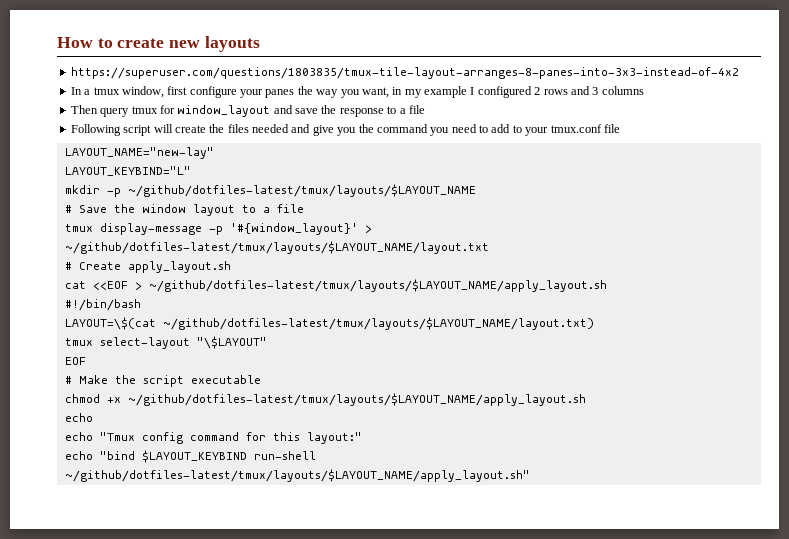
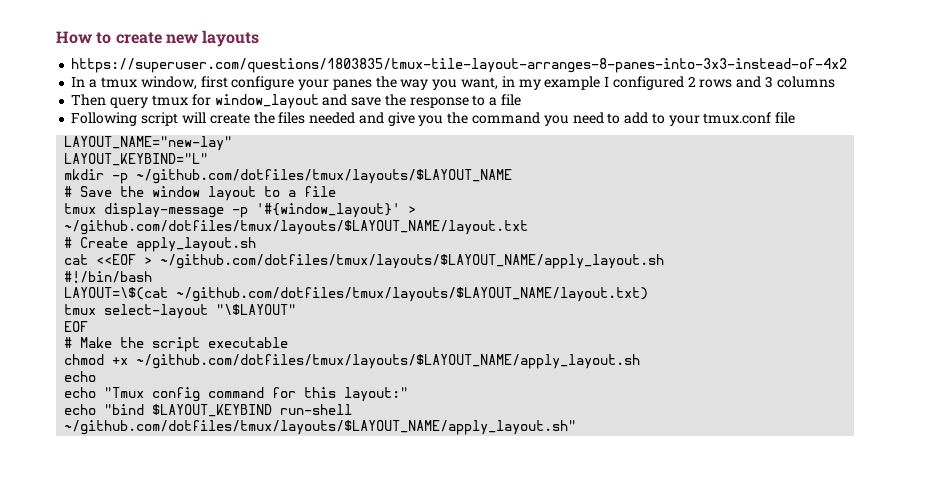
- mkdir -p ~/github/dotfiles-latest/tmux/layouts/$LAYOUT_NAME
+ mkdir -p ~/github.com/dotfiles/tmux/layouts/$LAYOUT_NAME
- tmux display-message -p '#{window_layout}' > ~/github/dotfiles-latest/tmux/layouts/$LAYOUT_NAME/layout.txt
+ tmux display-message -p '#{window_layout}' > ~/github.com/dotfiles/tmux/layouts/$LAYOUT_NAME/layout.txt
- cat <<EOF > ~/github/dotfiles-latest/tmux/layouts/$LAYOUT_NAME/apply_layout.sh
+ cat <<EOF > ~/github.com/dotfiles/tmux/layouts/$LAYOUT_NAME/apply_layout.sh
- LAYOUT=\$(cat ~/github/dotfiles-latest/tmux/layouts/$LAYOUT_NAME/layout.txt)
+ LAYOUT=\$(cat ~/github.com/dotfiles/tmux/layouts/$LAYOUT_NAME/layout.txt)
- chmod +x ~/github/dotfiles-latest/tmux/layouts/$LAYOUT_NAME/apply_layout.sh
+ chmod +x ~/github.com/dotfiles/tmux/layouts/$LAYOUT_NAME/apply_layout.sh
- echo "bind $LAYOUT_KEYBIND run-shell ~/github/dotfiles-latest/tmux/layouts/$LAYOUT_NAME/apply_layout.sh"
+ echo "bind $LAYOUT_KEYBIND run-shell ~/github.com/dotfiles/tmux/layouts/$LAYOUT_NAME/apply_layout.sh"

